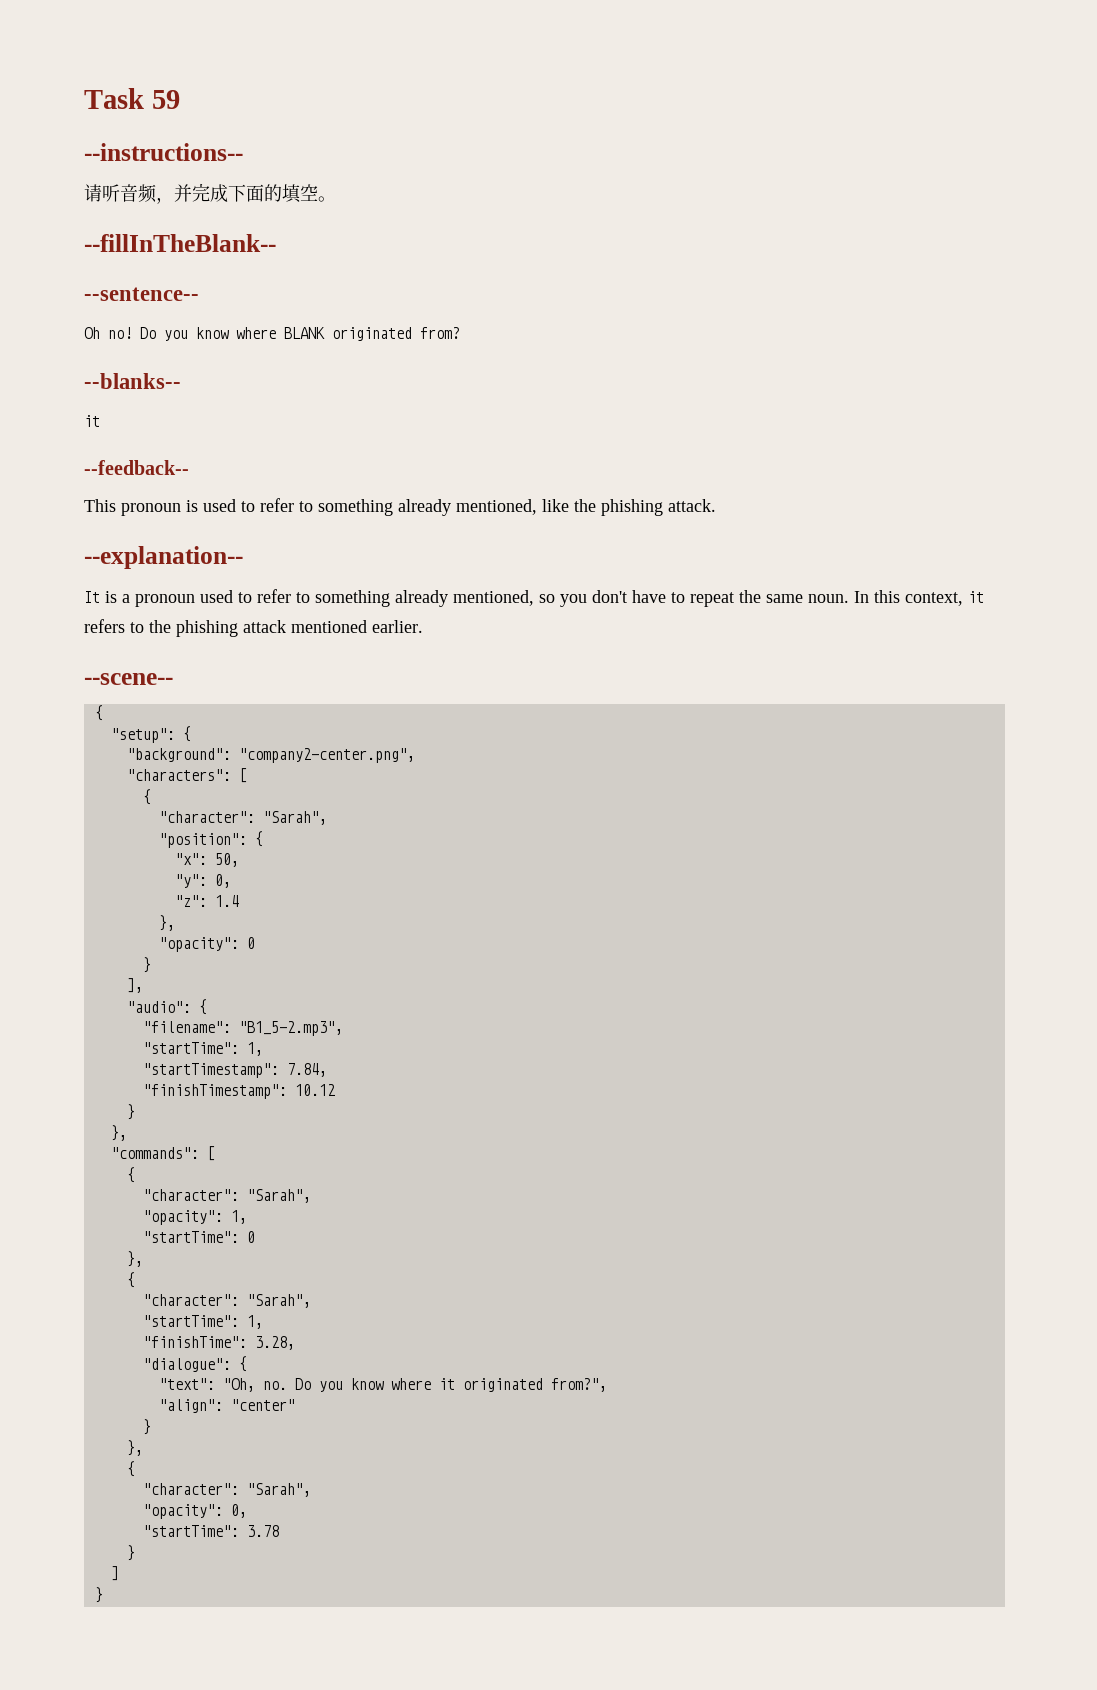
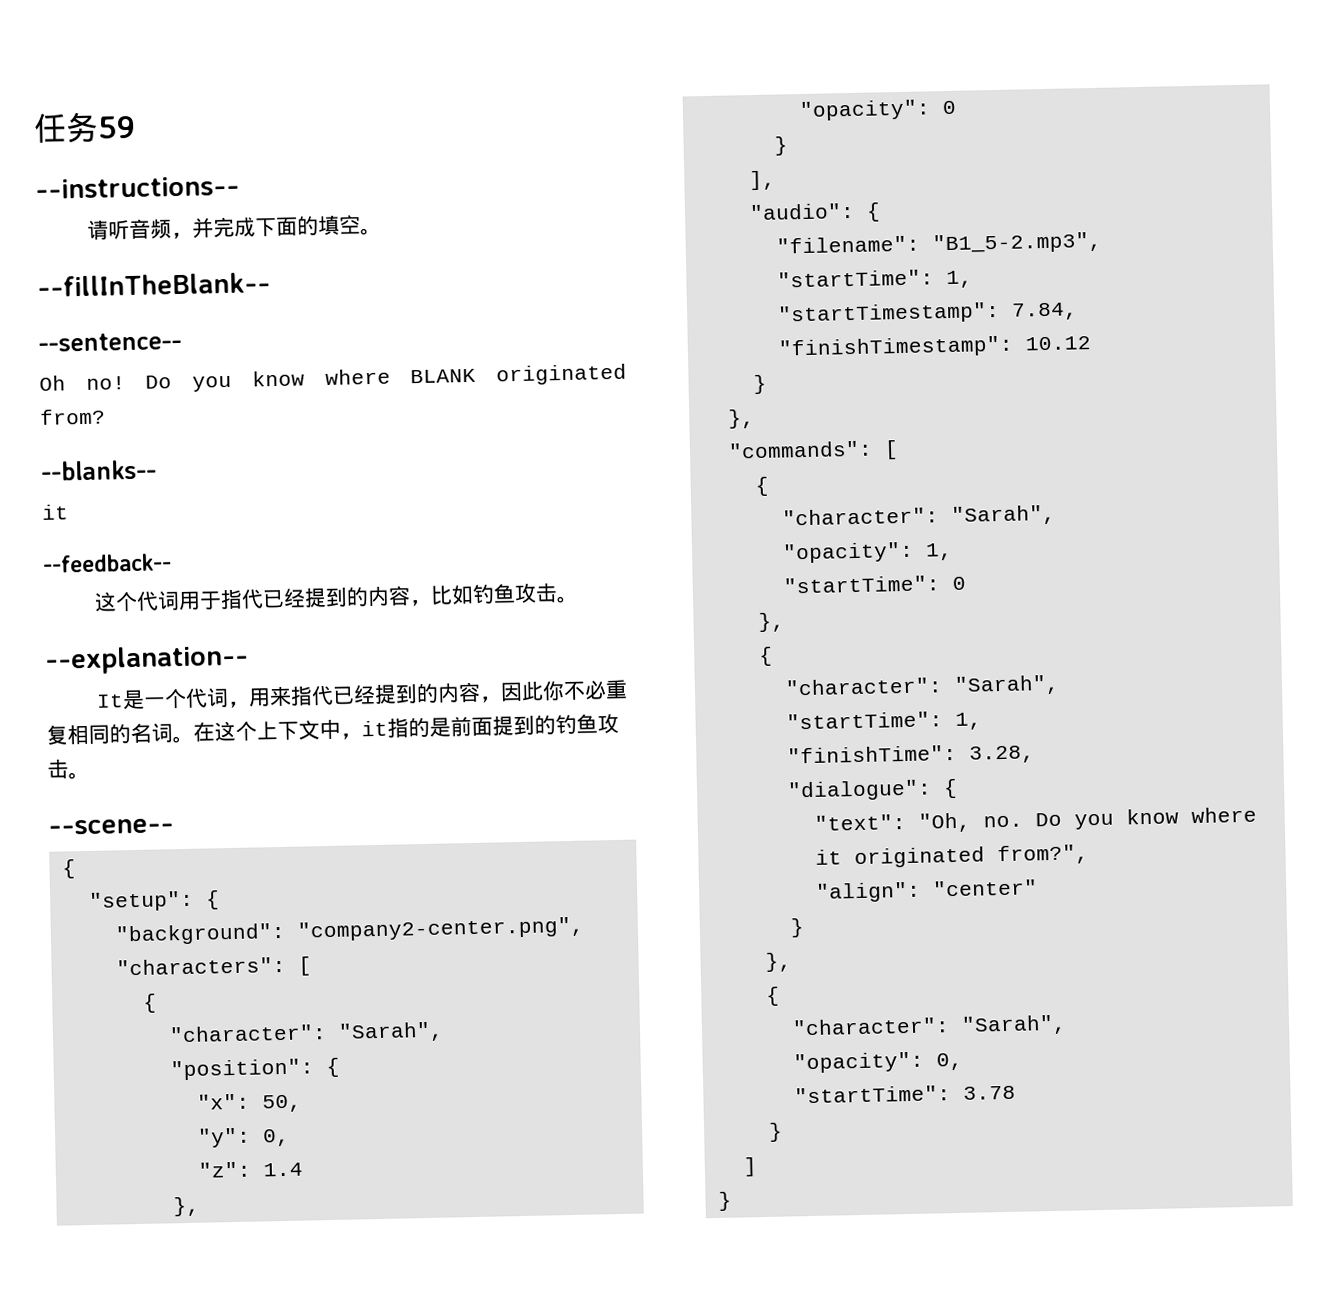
- Task 59
+ 任务59
- This pronoun is used to refer to something already mentioned, like the phishing attack.
+ 这个代词用于指代已经提到的内容，比如钓鱼攻击。
  --explanation--
- It is a pronoun used to refer to something already mentioned, so you don't have to repeat the same noun. In this context, it refers to the phishing attack mentioned earlier.
+ It是一个代词，用来指代已经提到的内容，因此你不必重复相同的名词。在这个上下文中，it指的是前面提到的钓鱼攻击。

